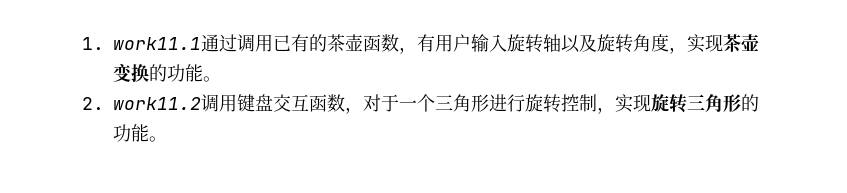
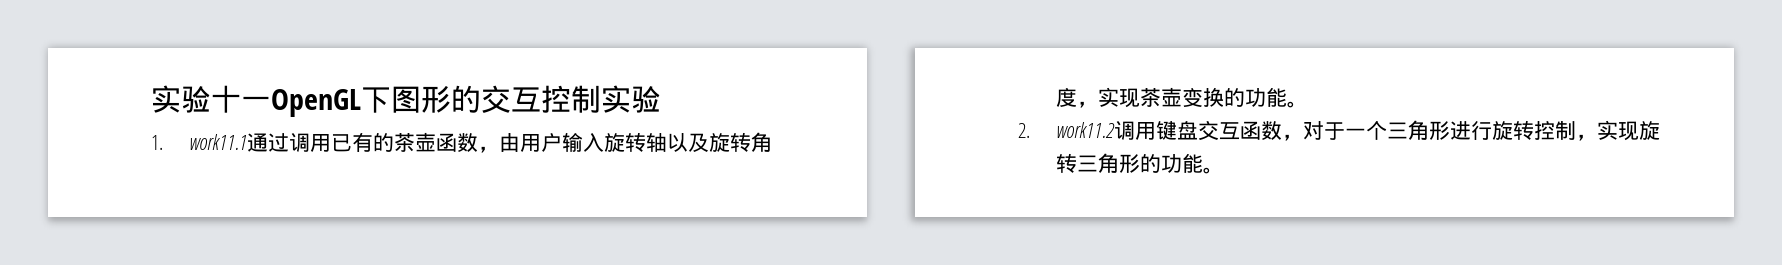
+ 实验十一OpenGL下图形的交互控制实验
- 1. work11.1通过调用已有的茶壶函数，有用户输入旋转轴以及旋转角度，实现茶壶变换的功能。
+ 1. work11.1通过调用已有的茶壶函数，由用户输入旋转轴以及旋转角度，实现茶壶变换的功能。

